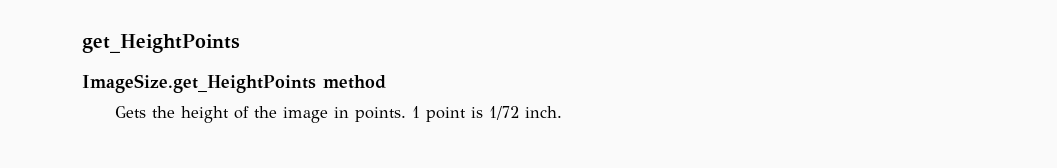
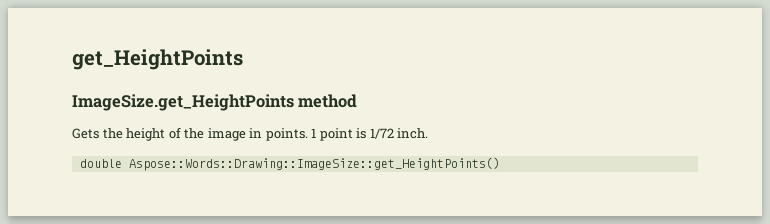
+ double Aspose::Words::Drawing::ImageSize::get_HeightPoints()

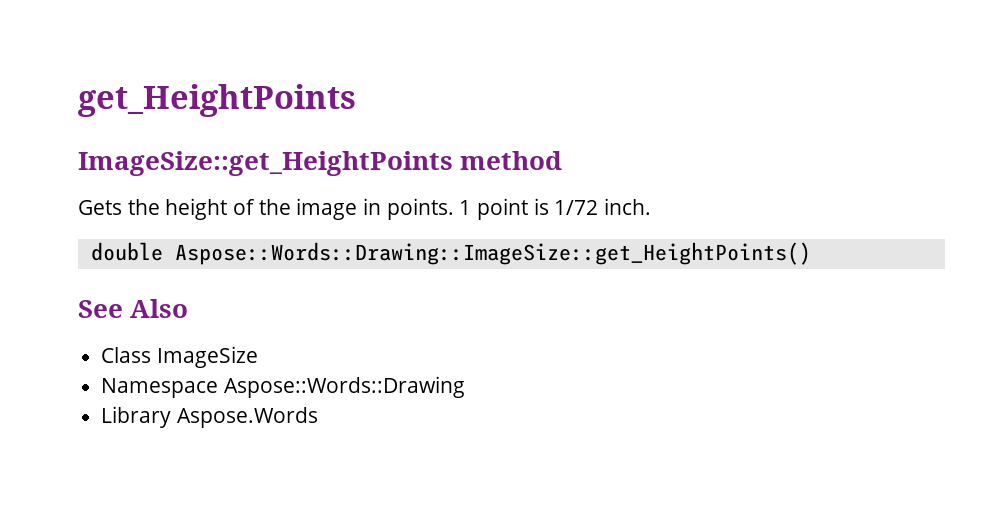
- ImageSize.get_HeightPoints method
+ ImageSize::get_HeightPoints method
+ See Also
+ Class ImageSize
+ Namespace Aspose::Words::Drawing
+ Library Aspose.Words

